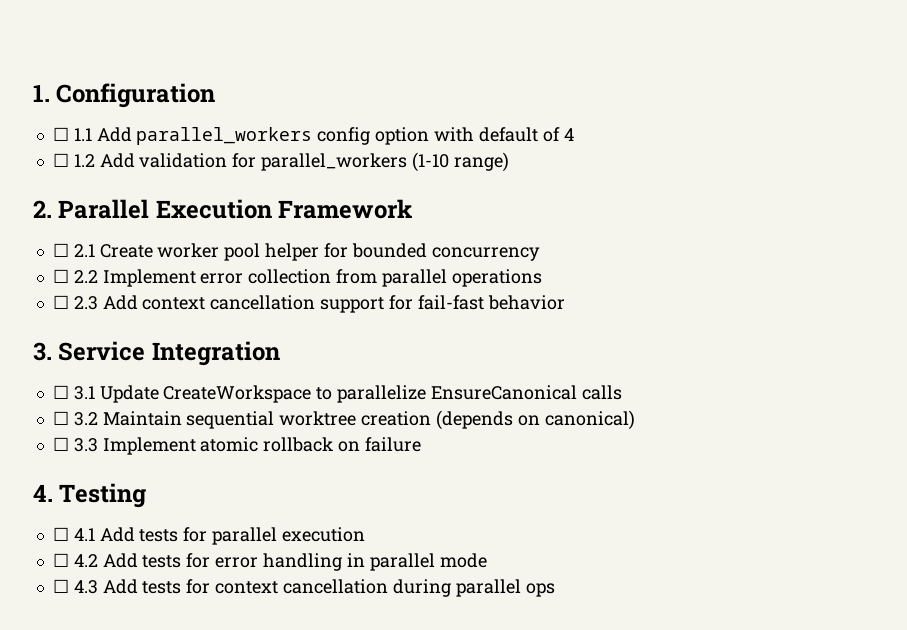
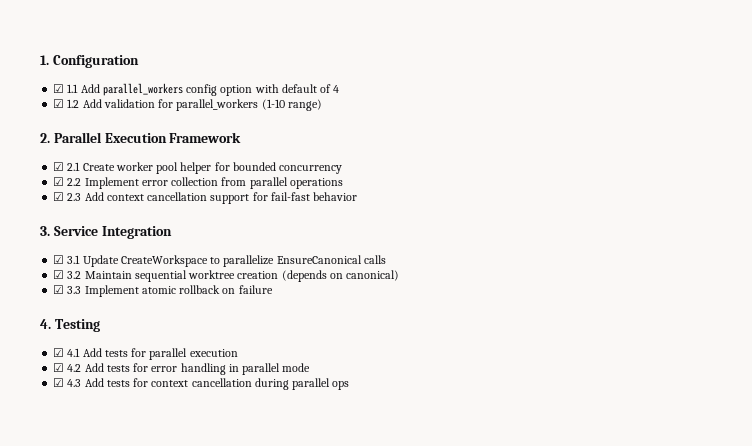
- ☐ 1.1 Add parallel_workers config option with default of 4
+ ☑ 1.1 Add parallel_workers config option with default of 4
- ☐ 1.2 Add validation for parallel_workers (1-10 range)
+ ☑ 1.2 Add validation for parallel_workers (1-10 range)
- ☐ 2.1 Create worker pool helper for bounded concurrency
+ ☑ 2.1 Create worker pool helper for bounded concurrency
- ☐ 2.2 Implement error collection from parallel operations
+ ☑ 2.2 Implement error collection from parallel operations
- ☐ 2.3 Add context cancellation support for fail-fast behavior
+ ☑ 2.3 Add context cancellation support for fail-fast behavior
- ☐ 3.1 Update CreateWorkspace to parallelize EnsureCanonical calls
+ ☑ 3.1 Update CreateWorkspace to parallelize EnsureCanonical calls
- ☐ 3.2 Maintain sequential worktree creation (depends on canonical)
+ ☑ 3.2 Maintain sequential worktree creation (depends on canonical)
- ☐ 3.3 Implement atomic rollback on failure
+ ☑ 3.3 Implement atomic rollback on failure
- ☐ 4.1 Add tests for parallel execution
+ ☑ 4.1 Add tests for parallel execution
- ☐ 4.2 Add tests for error handling in parallel mode
+ ☑ 4.2 Add tests for error handling in parallel mode
- ☐ 4.3 Add tests for context cancellation during parallel ops
+ ☑ 4.3 Add tests for context cancellation during parallel ops

